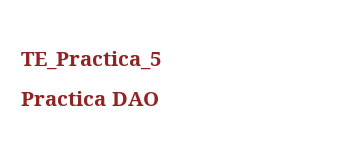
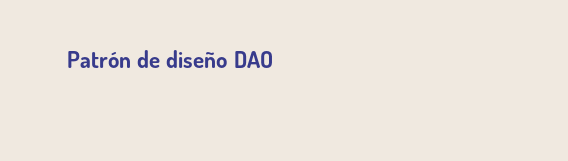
- TE_Practica_5
- Practica DAO
+ Patrón de diseño DAO

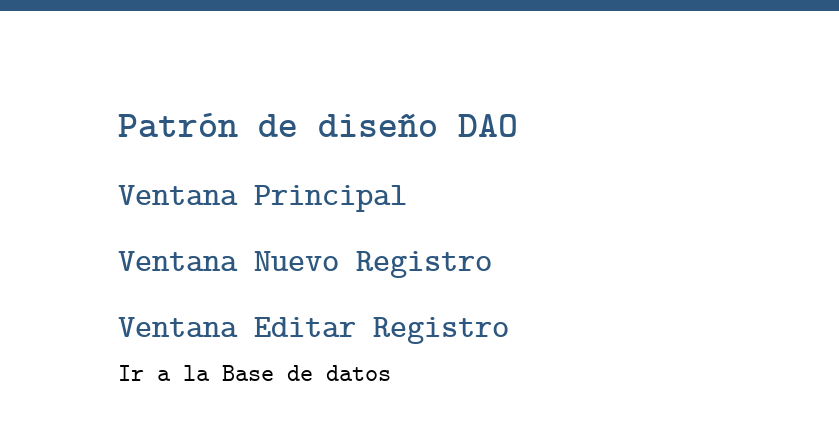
+ Ventana Principal
+ Ventana Nuevo Registro
+ Ventana Editar Registro
+ Ir a la Base de datos

